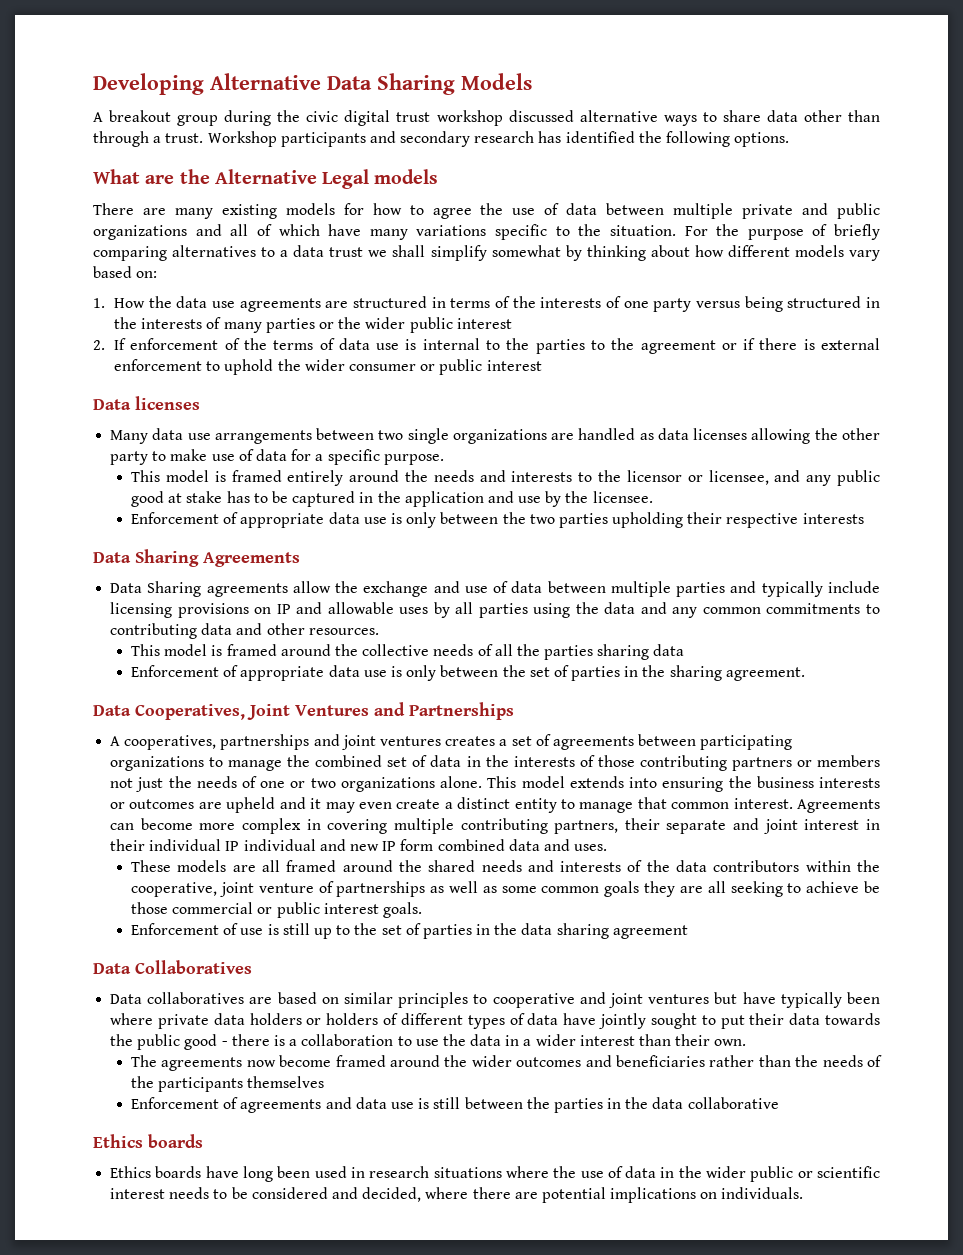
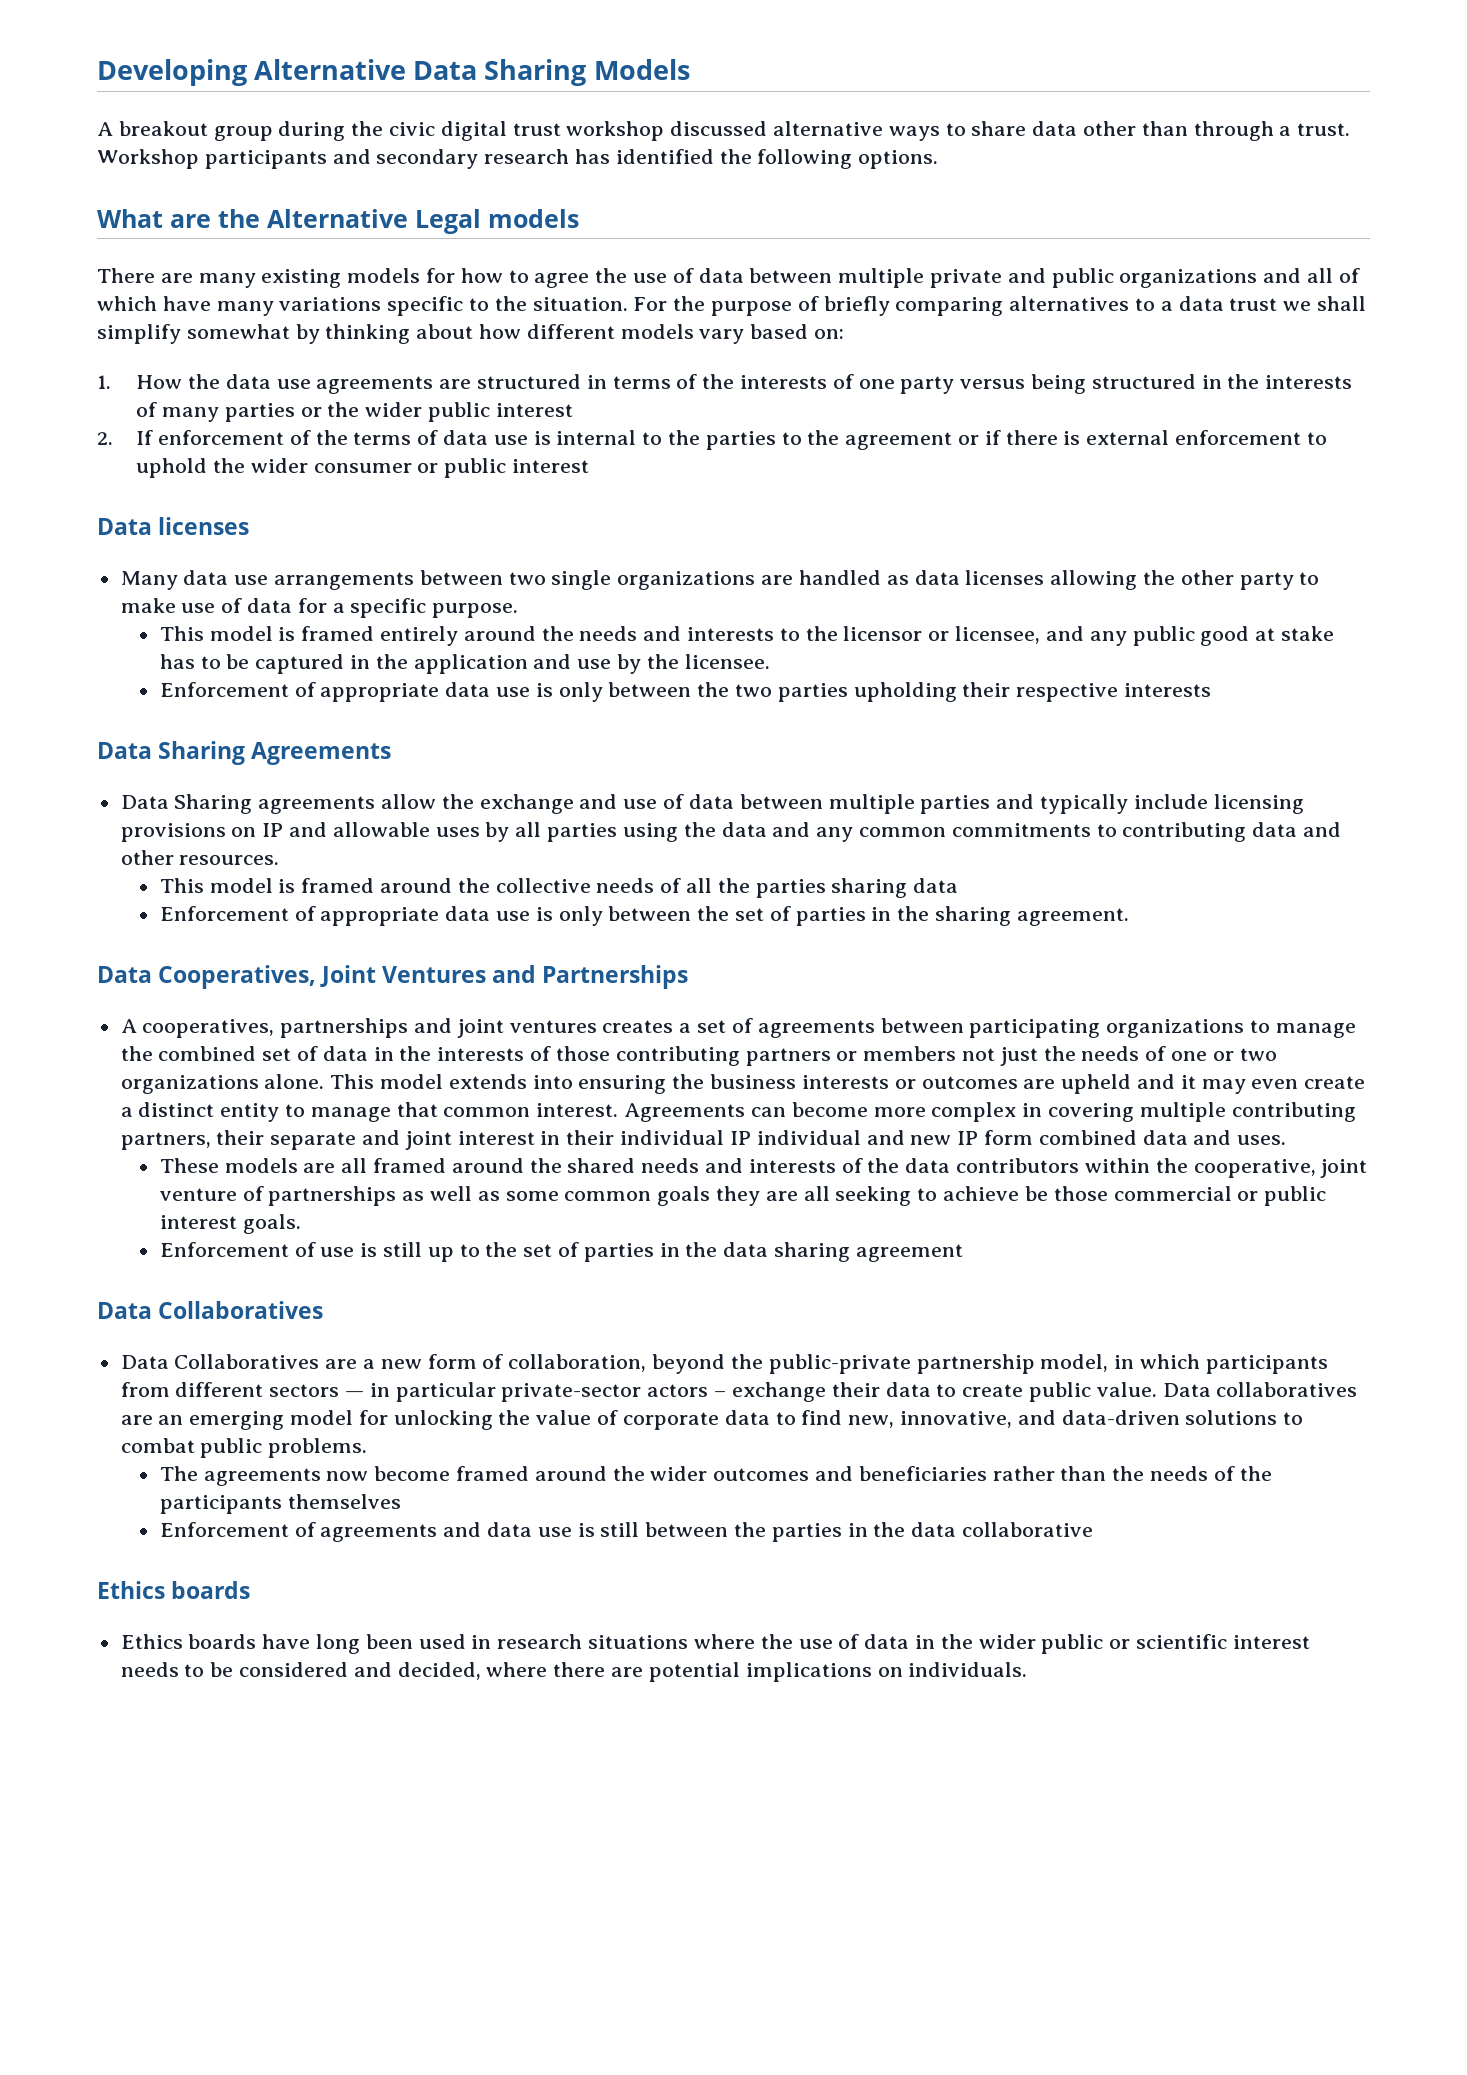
- Data collaboratives are based on similar principles to cooperative and joint ventures but have typically been where private data holders or holders of different types of data have jointly sought to put their data towards the public good - there is a collaboration to use the data in a wider interest than their own.
+ Data Collaboratives are a new form of collaboration, beyond the public-private partnership model, in which participants from different sectors — in particular private-sector actors – exchange their data to create public value. Data collaboratives are an emerging model for unlocking the value of corporate data to find new, innovative, and data-driven solutions to combat public problems.

